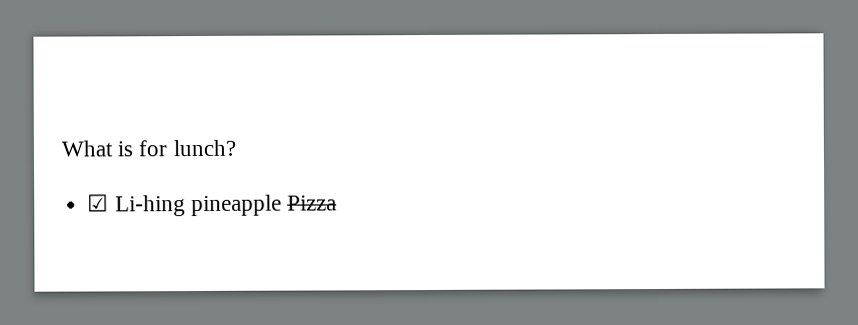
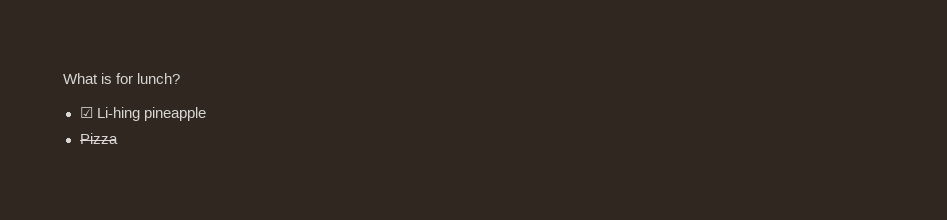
- ☑ Li-hing pineapple Pizza
+ ☑ Li-hing pineapple
+ Pizza

